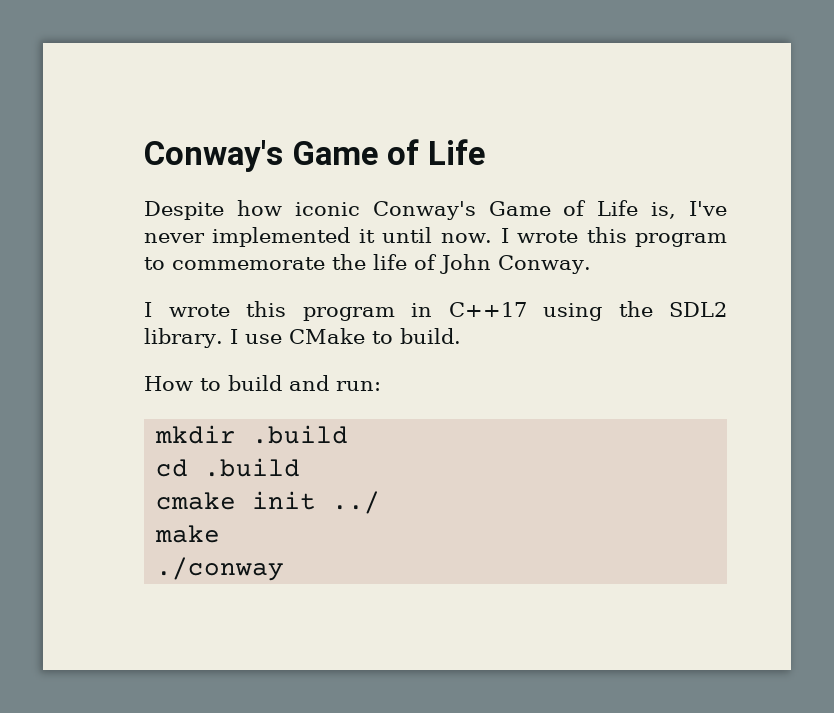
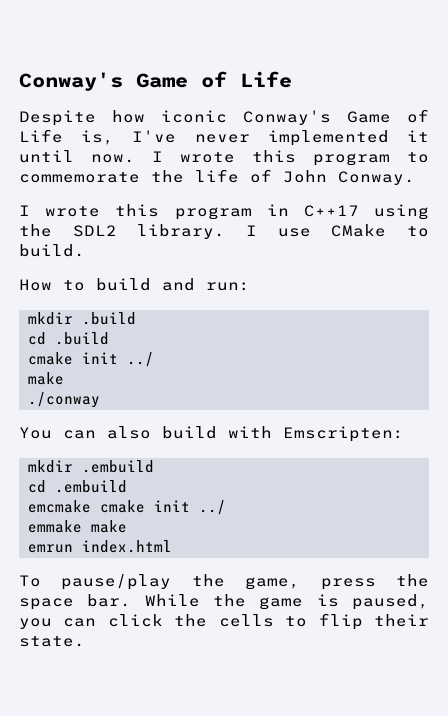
+ You can also build with Emscripten:
+ mkdir .embuild
+ cd .embuild
+ emcmake cmake init ../
+ emmake make
+ emrun index.html
+ To pause/play the game, press the space bar. While the game is paused, you can click the cells to flip their state.

